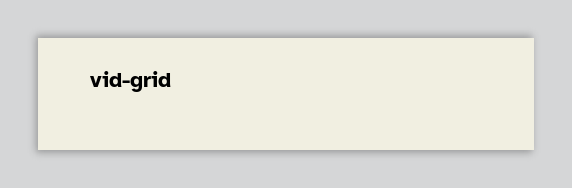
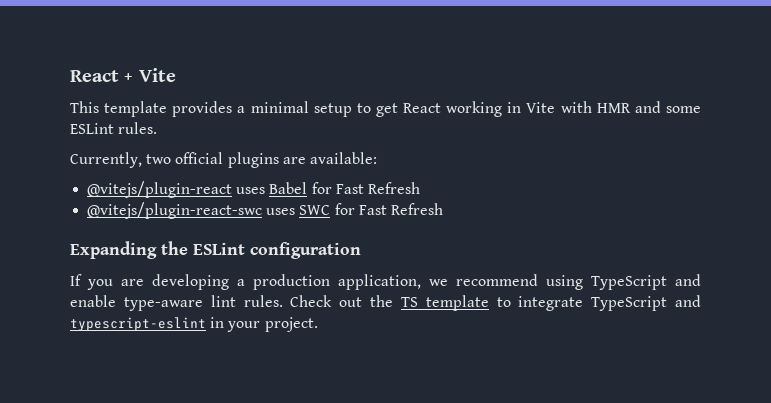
- vid-grid
+ React + Vite
+ This template provides a minimal setup to get React working in Vite with HMR and some ESLint rules.
+ Currently, two official plugins are available:
+ @vitejs/plugin-react uses Babel for Fast Refresh
+ @vitejs/plugin-react-swc uses SWC for Fast Refresh
+ Expanding the ESLint configuration
+ If you are developing a production application, we recommend using TypeScript and enable type-aware lint rules. Check out the TS template to integrate TypeScript and typescript-eslint in your project.

